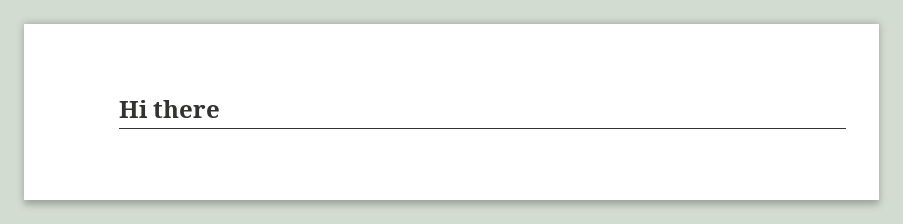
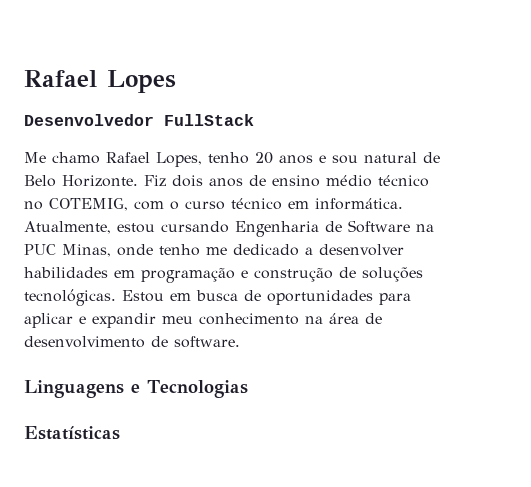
- Hi there
+ Rafael Lopes
+ Desenvolvedor FullStack
+ Me chamo Rafael Lopes, tenho 20 anos e sou natural de Belo Horizonte. Fiz dois anos de ensino médio técnico no COTEMIG, com o curso técnico em informática. Atualmente, estou cursando Engenharia de Software na PUC Minas, onde tenho me dedicado a desenvolver habilidades em programação e construção de soluções tecnológicas. Estou em busca de oportunidades para aplicar e expandir meu conhecimento na área de desenvolvimento de software.
+ Linguagens e Tecnologias
+ Estatísticas

